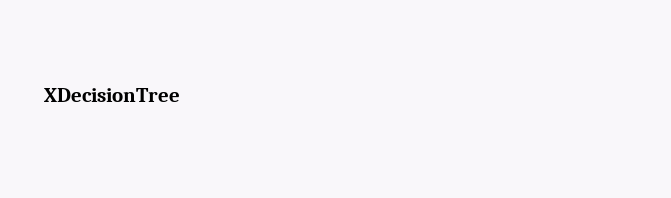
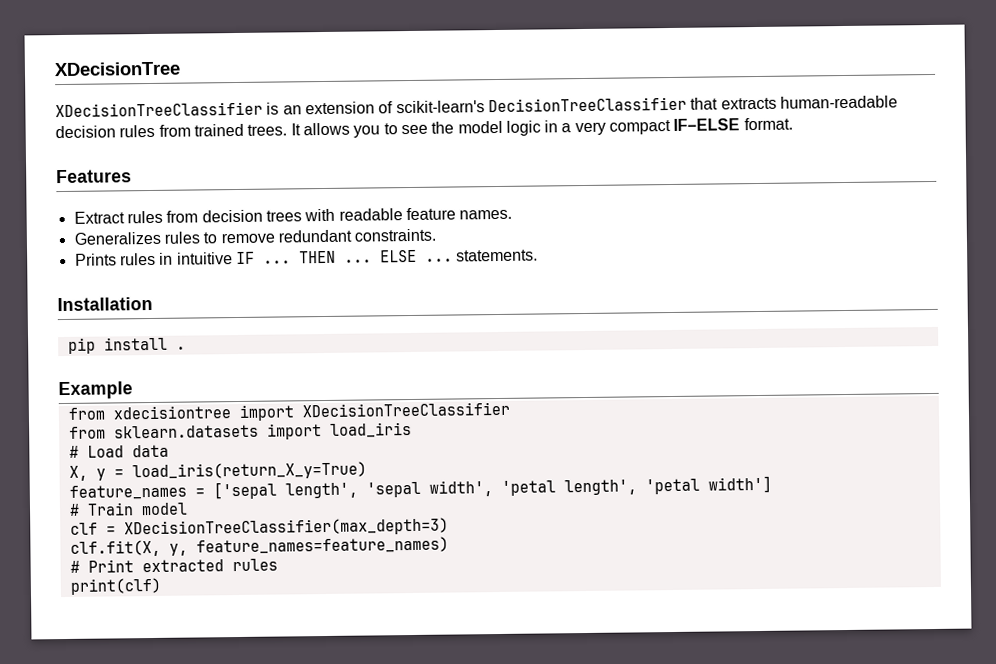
+ XDecisionTreeClassifier is an extension of scikit-learn's DecisionTreeClassifier that extracts human-readable decision rules from trained trees. It allows you to see the model logic in a very compact IF–ELSE format.
+ Features
+ Extract rules from decision trees with readable feature names.
+ Generalizes rules to remove redundant constraints.
+ Prints rules in intuitive IF ... THEN ... ELSE ... statements.
+ Installation
+ pip install .
+ Example
+ from xdecisiontree import XDecisionTreeClassifier
+ from sklearn.datasets import load_iris
+ # Load data
+ X, y = load_iris(return_X_y=True)
+ feature_names = ['sepal length', 'sepal width', 'petal length', 'petal width']
+ # Train model
+ clf = XDecisionTreeClassifier(max_depth=3)
+ clf.fit(X, y, feature_names=feature_names)
+ # Print extracted rules
+ print(clf)

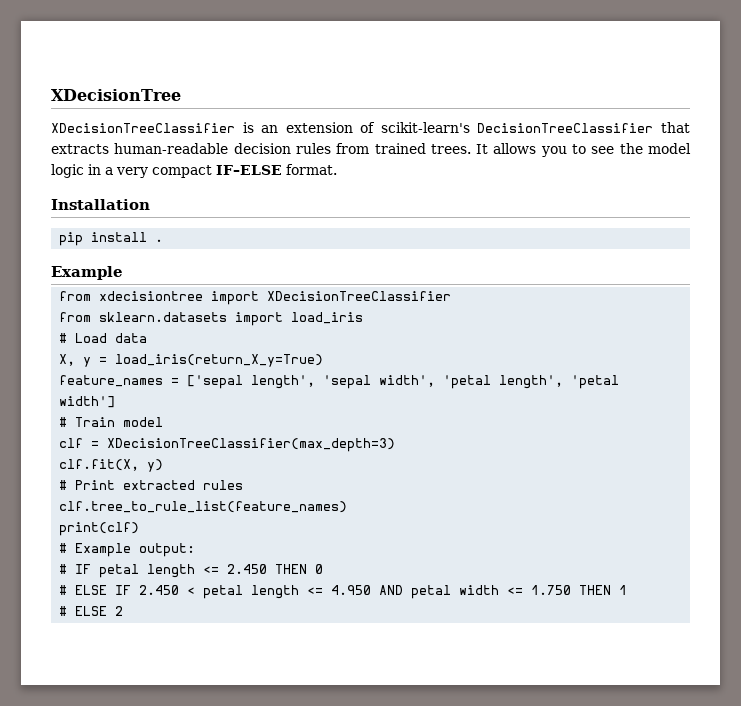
- Features
- Extract rules from decision trees with readable feature names.
- Generalizes rules to remove redundant constraints.
- Prints rules in intuitive IF ... THEN ... ELSE ... statements.
- clf.fit(X, y, feature_names=feature_names)
+ clf.fit(X, y)
+ clf.tree_to_rule_list(feature_names)
+ # Example output:
+ # IF petal length <= 2.450 THEN 0
+ # ELSE IF 2.450 < petal length <= 4.950 AND petal width <= 1.750 THEN 1
+ # ELSE 2

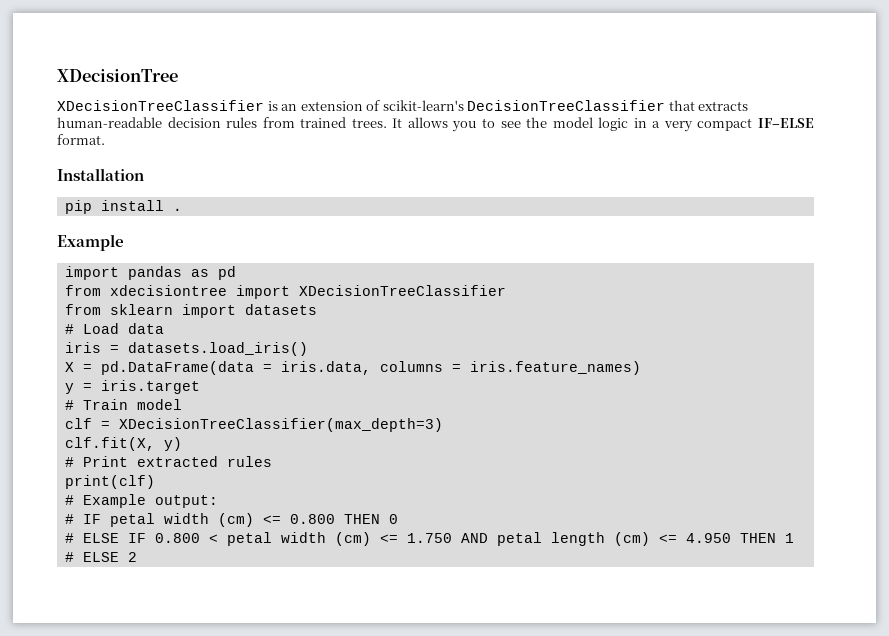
+ import pandas as pd
- from sklearn.datasets import load_iris
+ from sklearn import datasets
- X, y = load_iris(return_X_y=True)
- feature_names = ['sepal length', 'sepal width', 'petal length', 'petal width']
+ iris = datasets.load_iris()
+ X = pd.DataFrame(data = iris.data, columns = iris.feature_names)
+ y = iris.target
- clf.tree_to_rule_list(feature_names)
- # IF petal length <= 2.450 THEN 0
+ # IF petal width (cm) <= 0.800 THEN 0
- # ELSE IF 2.450 < petal length <= 4.950 AND petal width <= 1.750 THEN 1
+ # ELSE IF 0.800 < petal width (cm) <= 1.750 AND petal length (cm) <= 4.950 THEN 1

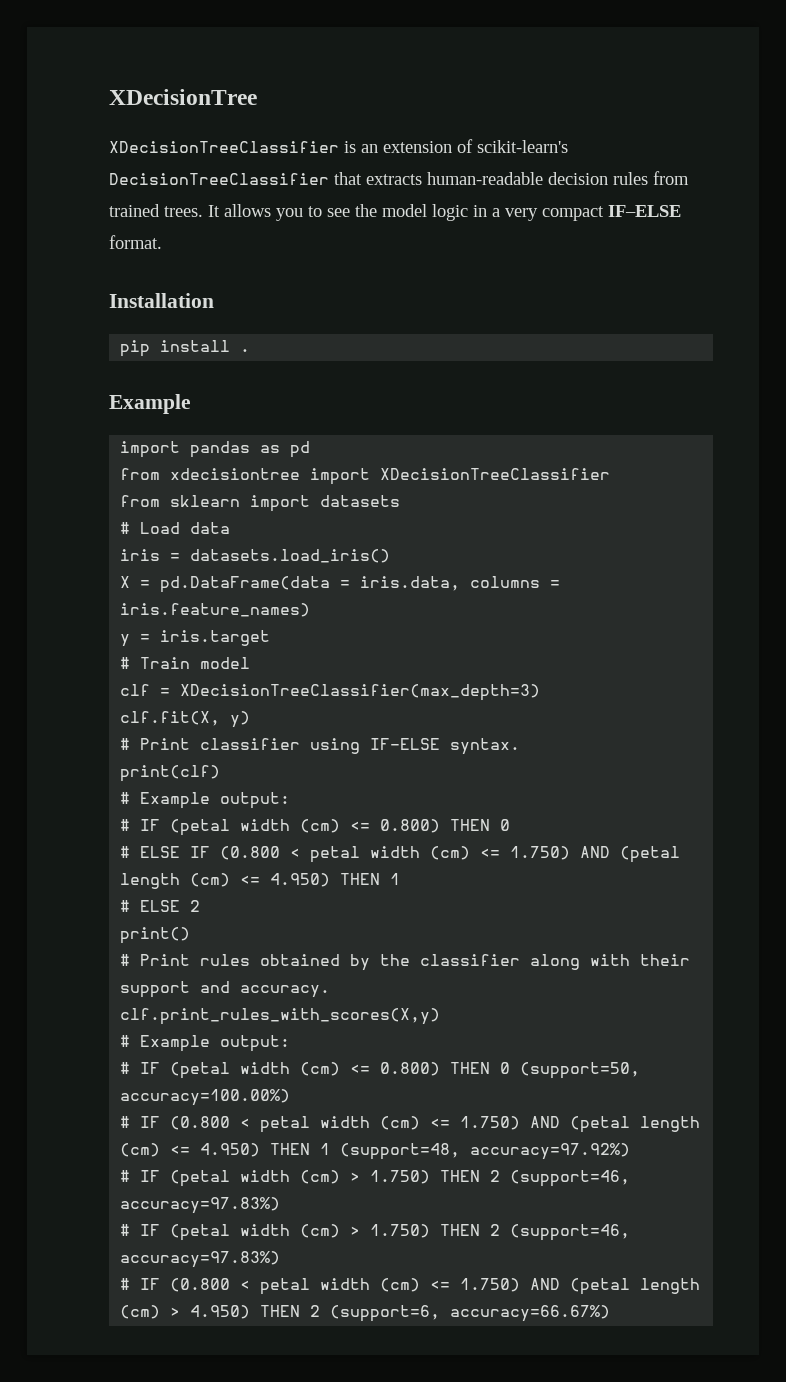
- # Print extracted rules
+ # Print classifier using IF-ELSE syntax.
  print(clf)
  # Example output:
- # IF petal width (cm) <= 0.800 THEN 0
+ # IF (petal width (cm) <= 0.800) THEN 0
- # ELSE IF 0.800 < petal width (cm) <= 1.750 AND petal length (cm) <= 4.950 THEN 1
+ # ELSE IF (0.800 < petal width (cm) <= 1.750) AND (petal length (cm) <= 4.950) THEN 1
+ print()
+ # Print rules obtained by the classifier along with their support and accuracy.
+ clf.print_rules_with_scores(X,y)
+ # Example output:
+ # IF (petal width (cm) <= 0.800) THEN 0 (support=50, accuracy=100.00%)
+ # IF (0.800 < petal width (cm) <= 1.750) AND (petal length (cm) <= 4.950) THEN 1 (support=48, accuracy=97.92%)
+ # IF (petal width (cm) > 1.750) THEN 2 (support=46, accuracy=97.83%)
+ # IF (petal width (cm) > 1.750) THEN 2 (support=46, accuracy=97.83%)
+ # IF (0.800 < petal width (cm) <= 1.750) AND (petal length (cm) > 4.950) THEN 2 (support=6, accuracy=66.67%)

